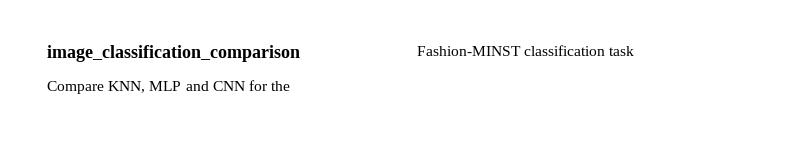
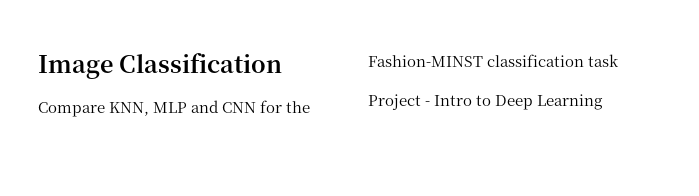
- image_classification_comparison
+ Image Classification
+ Project - Intro to Deep Learning

